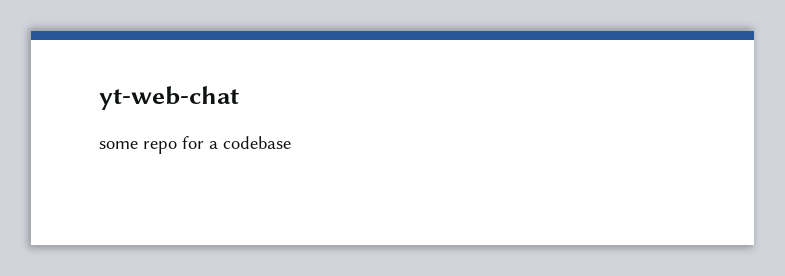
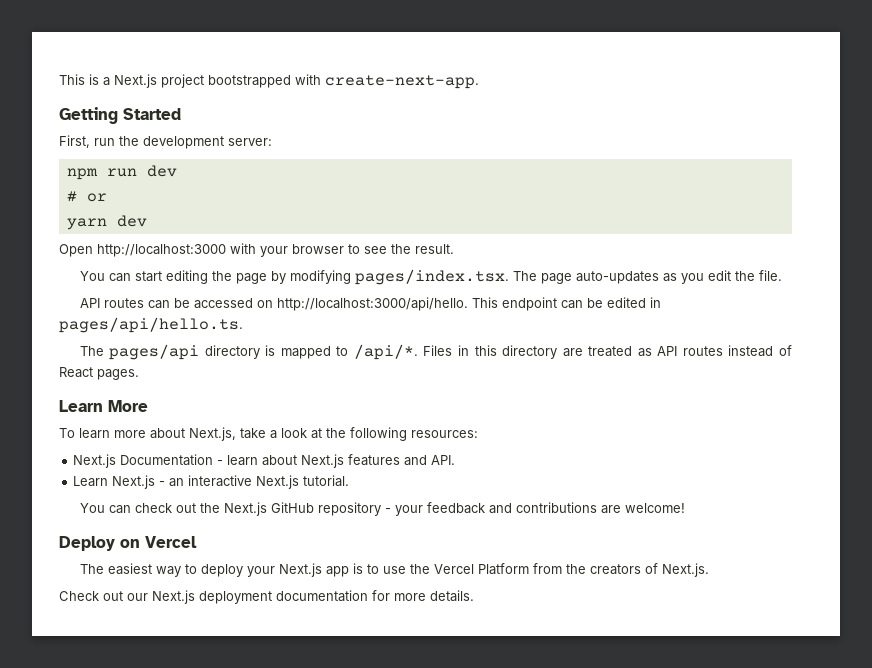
- yt-web-chat
- some repo for a codebase
+ This is a Next.js project bootstrapped with create-next-app.
+ Getting Started
+ First, run the development server:
+ npm run dev
+ # or
+ yarn dev
+ Open http://localhost:3000 with your browser to see the result.
+ You can start editing the page by modifying pages/index.tsx. The page auto-updates as you edit the file.
+ API routes can be accessed on http://localhost:3000/api/hello. This endpoint can be edited in pages/api/hello.ts.
+ The pages/api directory is mapped to /api/*. Files in this directory are treated as API routes instead of React pages.
+ Learn More
+ To learn more about Next.js, take a look at the following resources:
+ Next.js Documentation - learn about Next.js features and API.
+ Learn Next.js - an interactive Next.js tutorial.
+ You can check out the Next.js GitHub repository - your feedback and contributions are welcome!
+ Deploy on Vercel
+ The easiest way to deploy your Next.js app is to use the Vercel Platform from the creators of Next.js.
+ Check out our Next.js deployment documentation for more details.

